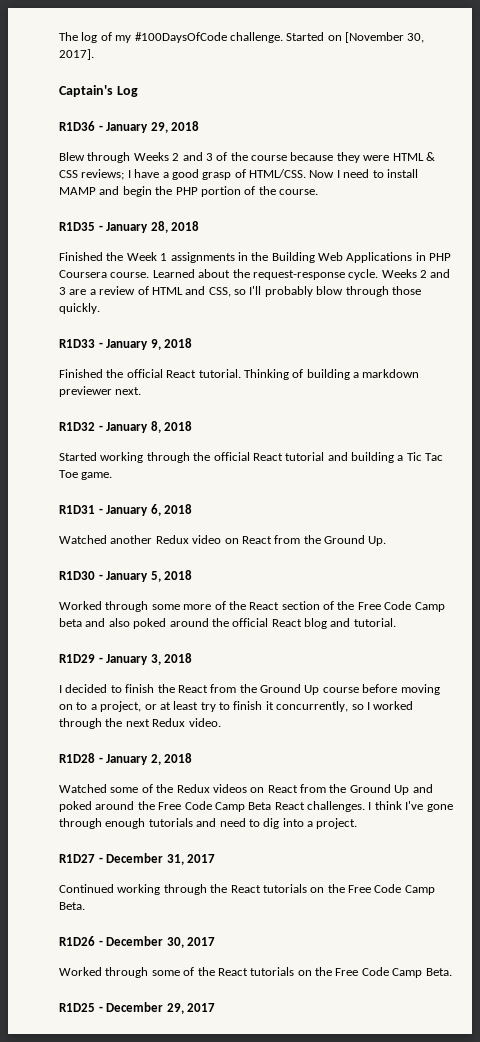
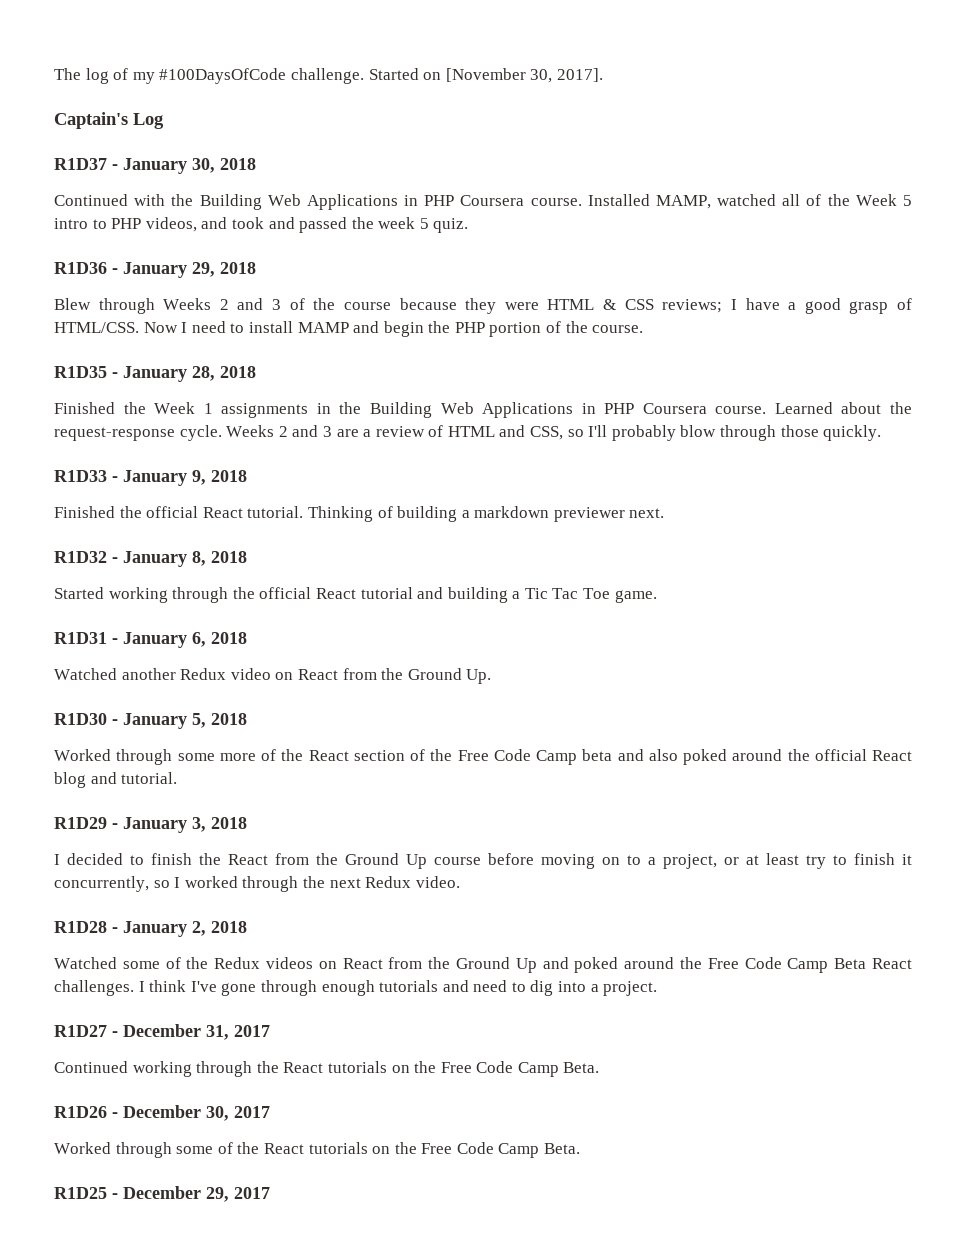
+ R1D37 - January 30, 2018
+ Continued with the Building Web Applications in PHP Coursera course. Installed MAMP, watched all of the Week 5 intro to PHP videos, and took and passed the week 5 quiz.

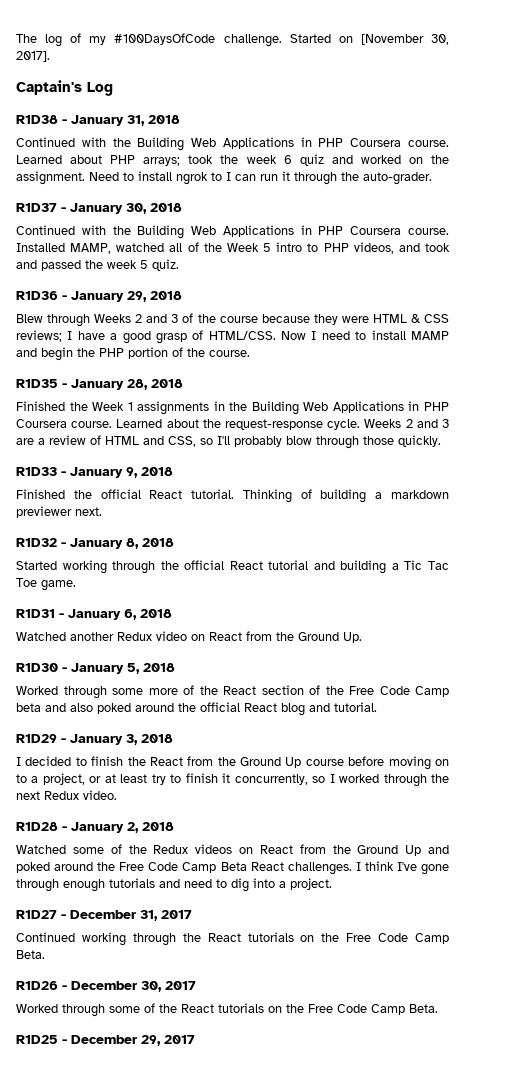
+ R1D38 - January 31, 2018
+ Continued with the Building Web Applications in PHP Coursera course. Learned about PHP arrays; took the week 6 quiz and worked on the assignment. Need to install ngrok to I can run it through the auto-grader.

